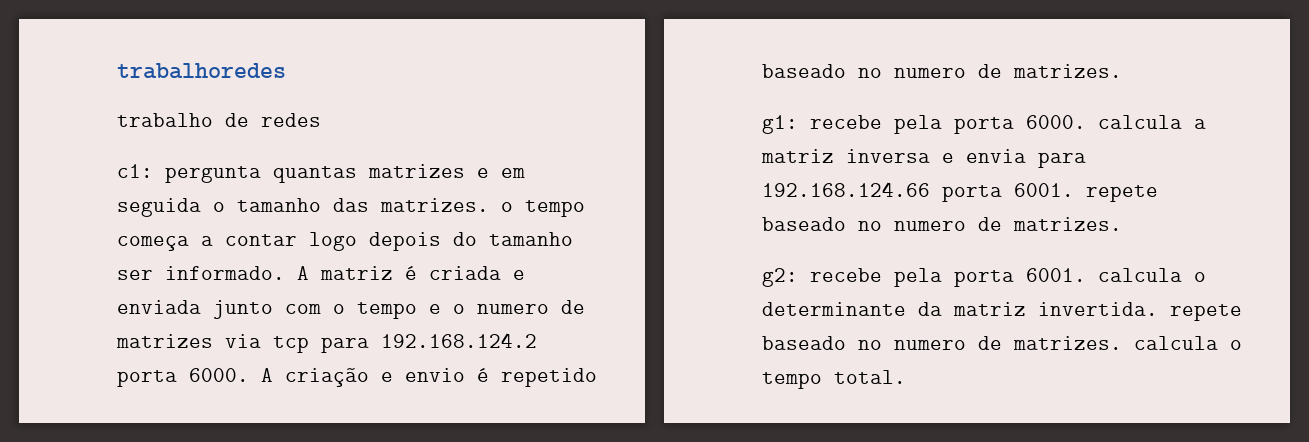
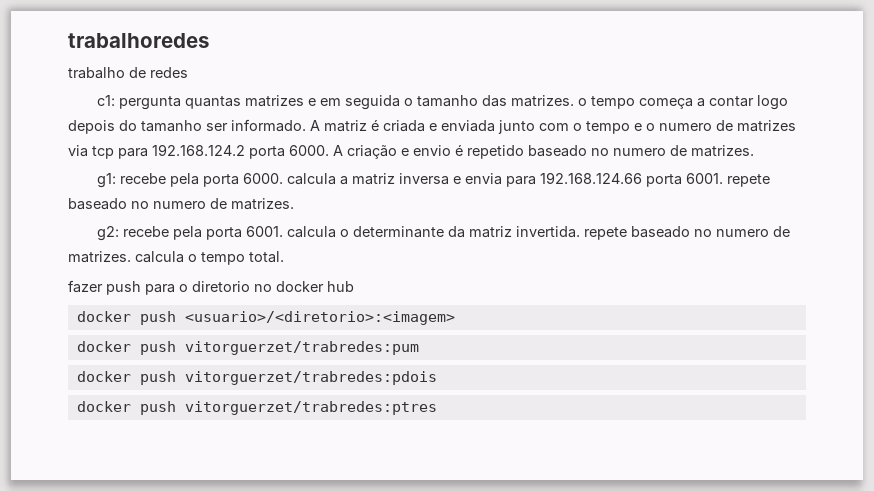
+ fazer push para o diretorio no docker hub
+ docker push <usuario>/<diretorio>:<imagem>
+ docker push vitorguerzet/trabredes:pum
+ docker push vitorguerzet/trabredes:pdois
+ docker push vitorguerzet/trabredes:ptres

